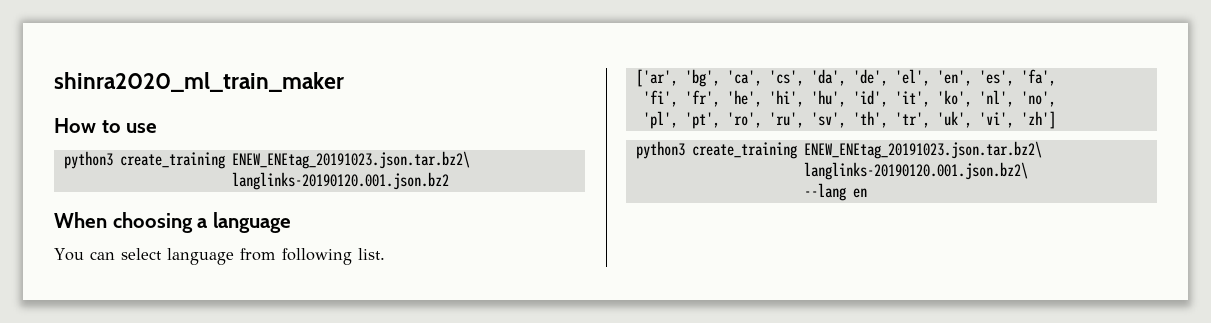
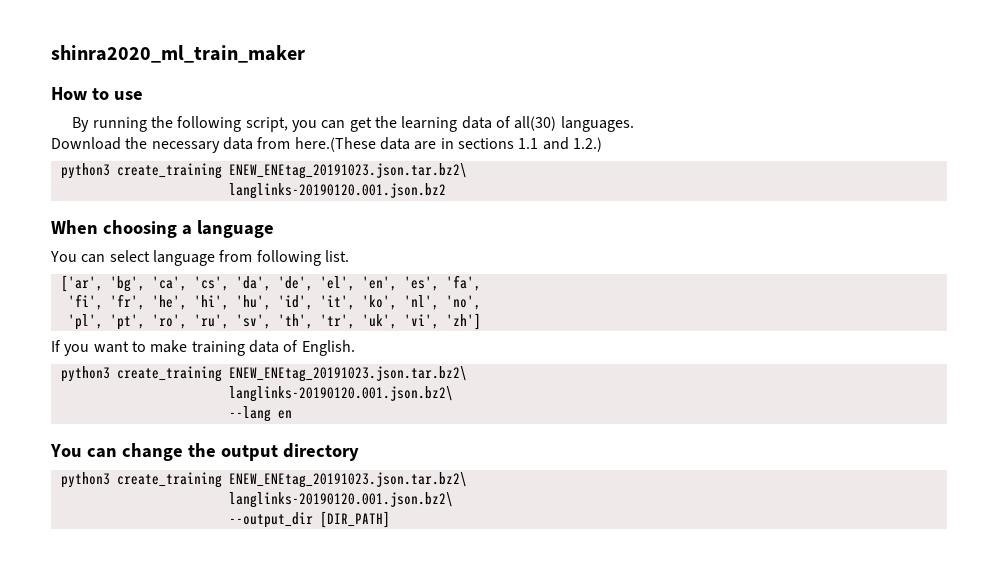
+ By running the following script, you can get the learning data of all(30) languages.
+ Download the necessary data from here.(These data are in sections 1.1 and 1.2.)
+ If you want to make training data of English.
+ You can change the output directory
+ python3 create_training ENEW_ENEtag_20191023.json.tar.bz2\
+ langlinks-20190120.001.json.bz2\
+ --output_dir [DIR_PATH]

